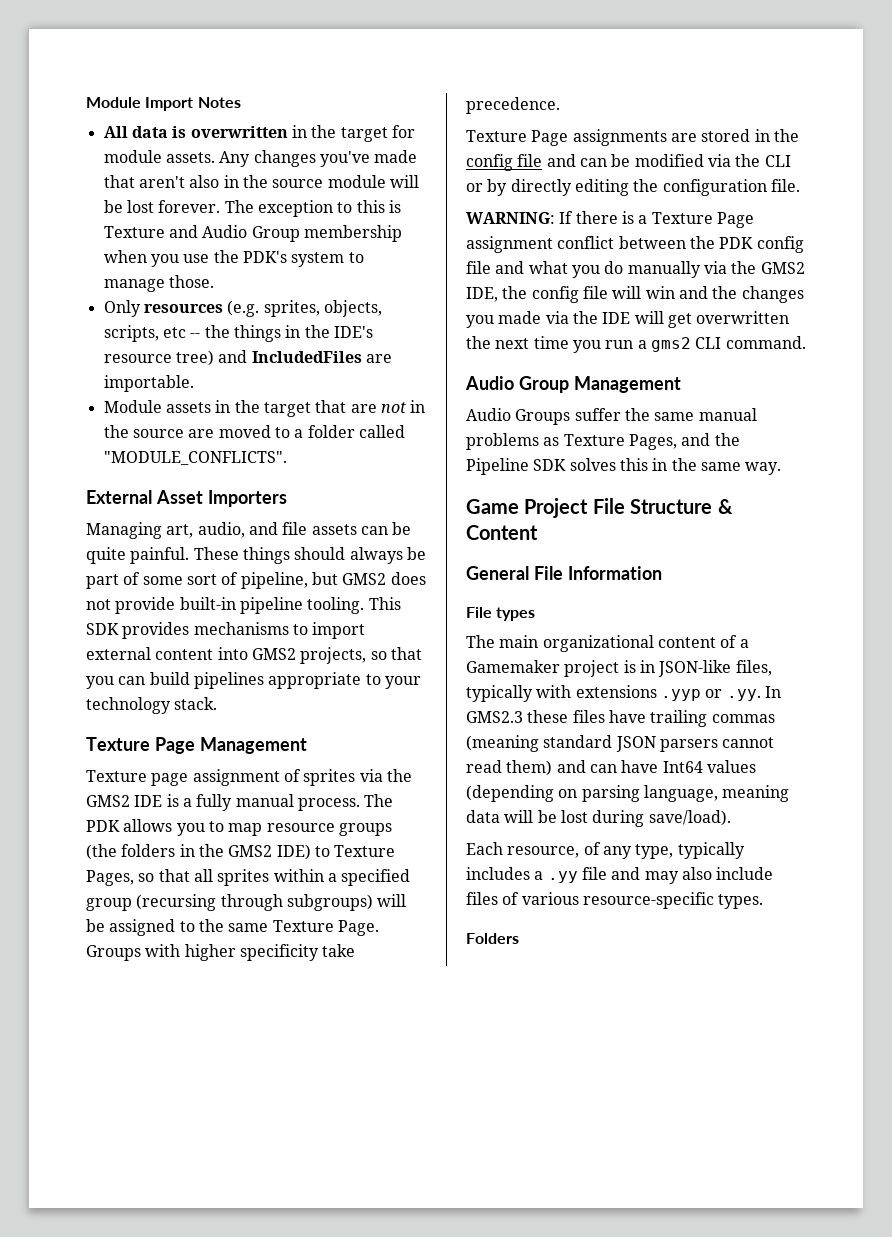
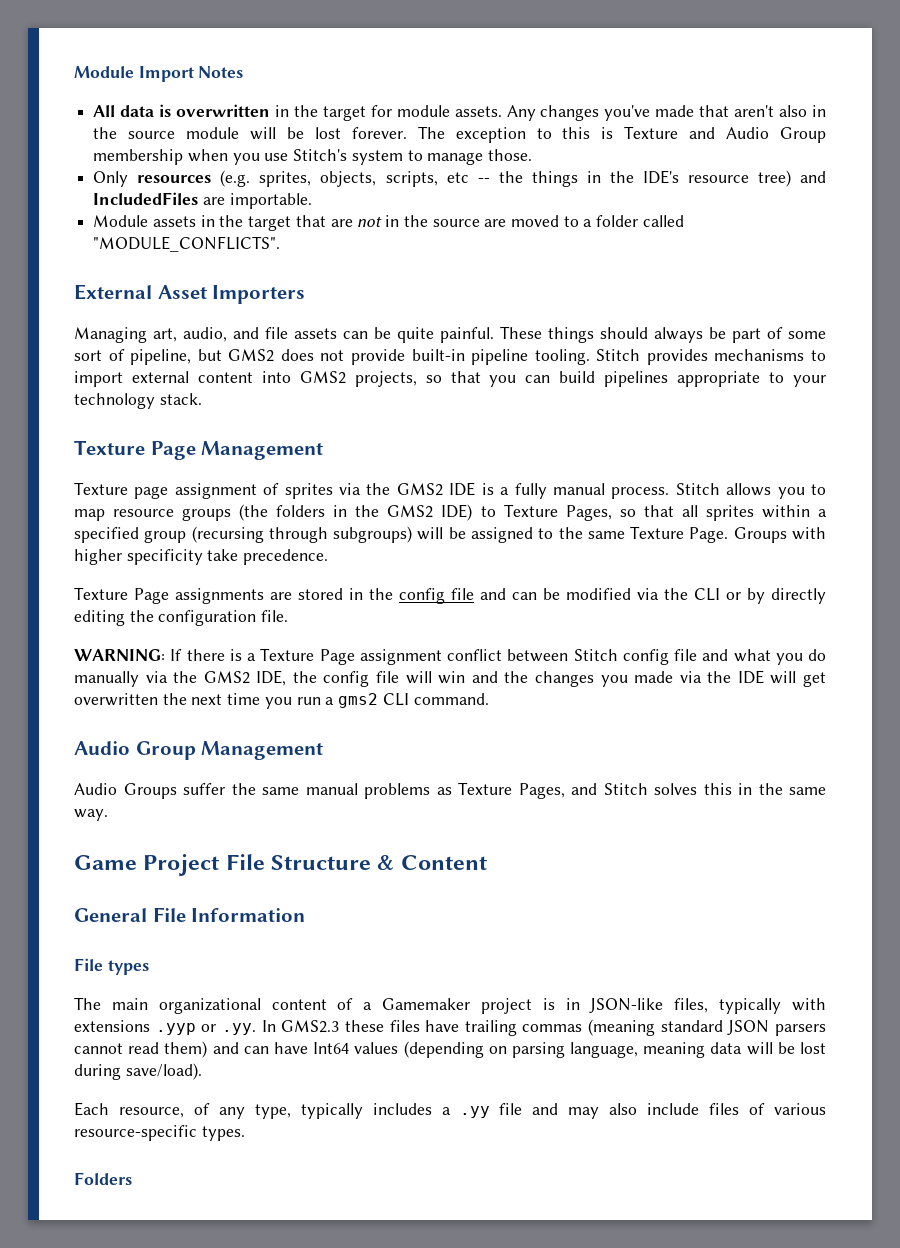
- The exception to this is Texture and Audio Group membership when you use the PDK's system to manage those.
+ The exception to this is Texture and Audio Group membership when you use Stitch's system to manage those.
- This SDK provides mechanisms to import external content into GMS2 projects, so that you can build pipelines appropriate to your technology stack.
+ Stitch provides mechanisms to import external content into GMS2 projects, so that you can build pipelines appropriate to your technology stack.
- The PDK allows you to map resource groups (the folders in the GMS2 IDE) to Texture Pages, so that all sprites within a specified group (recursing through subgroups) will be assigned to the same Texture Page.
+ Stitch allows you to map resource groups (the folders in the GMS2 IDE) to Texture Pages, so that all sprites within a specified group (recursing through subgroups) will be assigned to the same Texture Page.
- WARNING: If there is a Texture Page assignment conflict between the PDK config file and what you do manually via the GMS2 IDE, the config file will win and the changes you made via the IDE will get overwritten the next time you run a gms2 CLI command.
+ WARNING: If there is a Texture Page assignment conflict between Stitch config file and what you do manually via the GMS2 IDE, the config file will win and the changes you made via the IDE will get overwritten the next time you run a gms2 CLI command.
- Audio Groups suffer the same manual problems as Texture Pages, and the Pipeline SDK solves this in the same way.
+ Audio Groups suffer the same manual problems as Texture Pages, and Stitch solves this in the same way.

